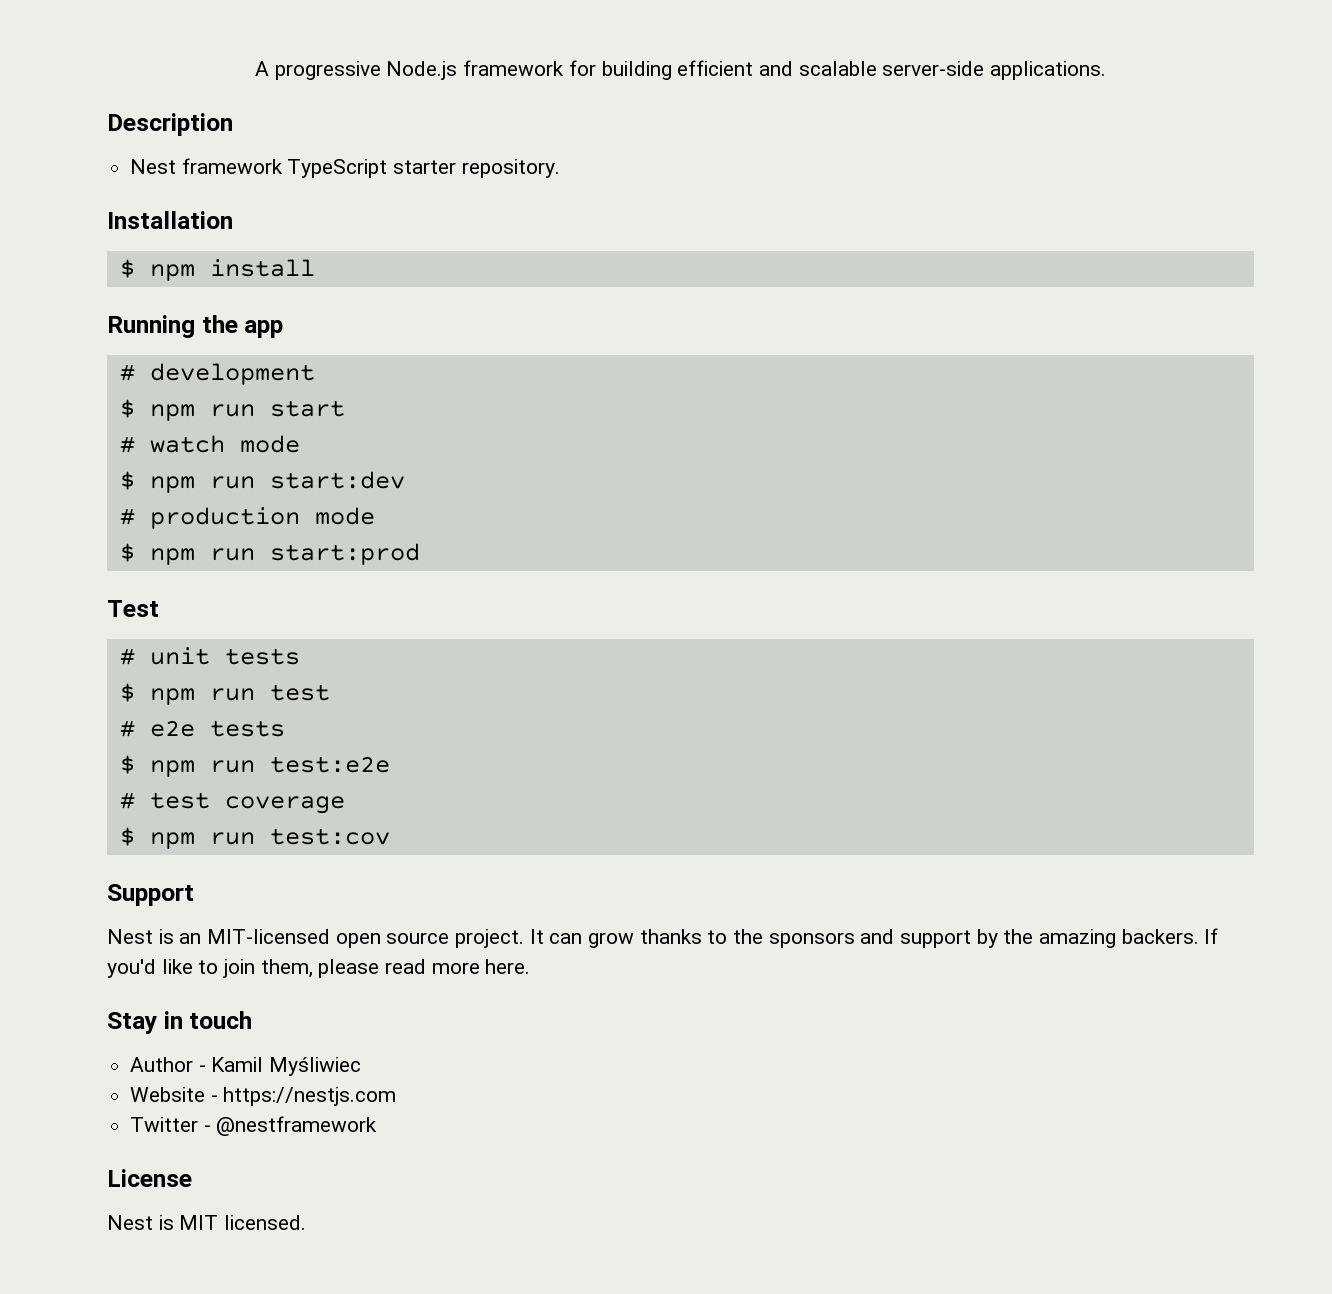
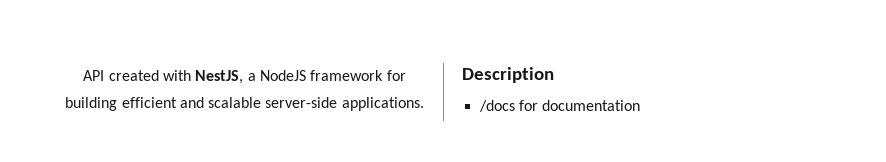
- A progressive Node.js framework for building efficient and scalable server-side applications.
+ API created with NestJS, a NodeJS framework for building efficient and scalable server-side applications.
- Nest framework TypeScript starter repository.
- Installation
- $ npm install
- Running the app
- # development
- $ npm run start
- # watch mode
- $ npm run start:dev
- # production mode
- $ npm run start:prod
- Test
- # unit tests
- $ npm run test
- # e2e tests
- $ npm run test:e2e
- # test coverage
- $ npm run test:cov
- Support
- Nest is an MIT-licensed open source project. It can grow thanks to the sponsors and support by the amazing backers. If you'd like to join them, please read more here.
- Stay in touch
- Author - Kamil Myśliwiec
- Website - https://nestjs.com
- Twitter - @nestframework
- License
- Nest is MIT licensed.
+ /docs for documentation

